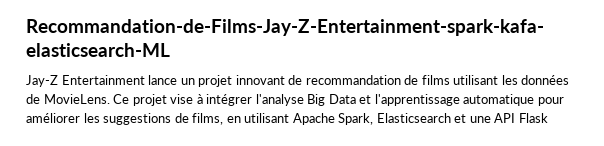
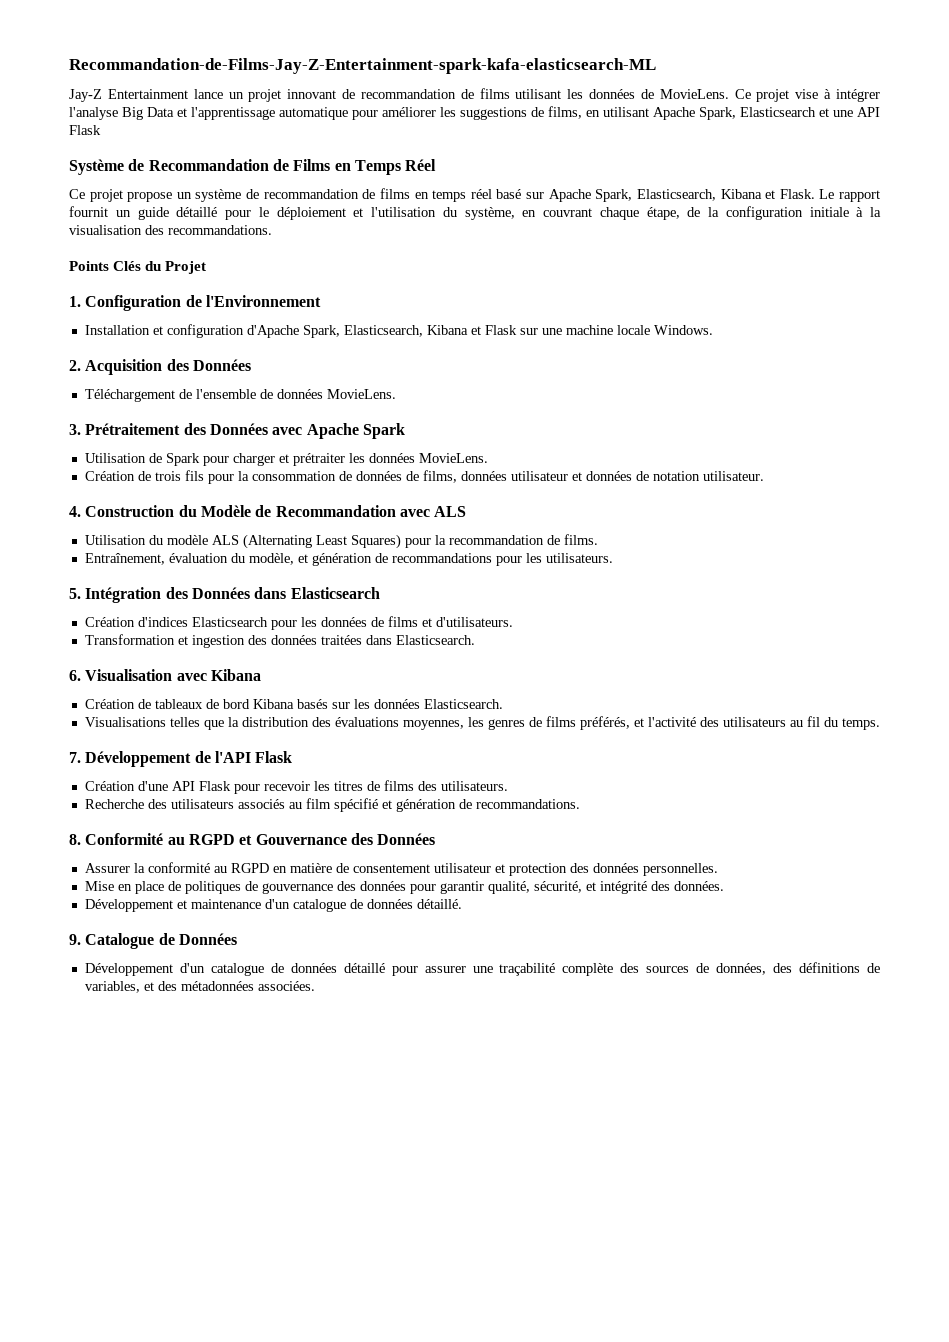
+ Système de Recommandation de Films en Temps Réel
+ Ce projet propose un système de recommandation de films en temps réel basé sur Apache Spark, Elasticsearch, Kibana et Flask. Le rapport fournit un guide détaillé pour le déploiement et l'utilisation du système, en couvrant chaque étape, de la configuration initiale à la visualisation des recommandations.
+ Points Clés du Projet
+ 1. Configuration de l'Environnement
+ Installation et configuration d'Apache Spark, Elasticsearch, Kibana et Flask sur une machine locale Windows.
+ 2. Acquisition des Données
+ Téléchargement de l'ensemble de données MovieLens.
+ 3. Prétraitement des Données avec Apache Spark
+ Utilisation de Spark pour charger et prétraiter les données MovieLens.
+ Création de trois fils pour la consommation de données de films, données utilisateur et données de notation utilisateur.
+ 4. Construction du Modèle de Recommandation avec ALS
+ Utilisation du modèle ALS (Alternating Least Squares) pour la recommandation de films.
+ Entraînement, évaluation du modèle, et génération de recommandations pour les utilisateurs.
+ 5. Intégration des Données dans Elasticsearch
+ Création d'indices Elasticsearch pour les données de films et d'utilisateurs.
+ Transformation et ingestion des données traitées dans Elasticsearch.
+ 6. Visualisation avec Kibana
+ Création de tableaux de bord Kibana basés sur les données Elasticsearch.
+ Visualisations telles que la distribution des évaluations moyennes, les genres de films préférés, et l'activité des utilisateurs au fil du temps.
+ 7. Développement de l'API Flask
+ Création d'une API Flask pour recevoir les titres de films des utilisateurs.
+ Recherche des utilisateurs associés au film spécifié et génération de recommandations.
+ 8. Conformité au RGPD et Gouvernance des Données
+ Assurer la conformité au RGPD en matière de consentement utilisateur et protection des données personnelles.
+ Mise en place de politiques de gouvernance des données pour garantir qualité, sécurité, et intégrité des données.
+ Développement et maintenance d'un catalogue de données détaillé.
+ 9. Catalogue de Données
+ Développement d'un catalogue de données détaillé pour assurer une traçabilité complète des sources de données, des définitions de variables, et des métadonnées associées.

